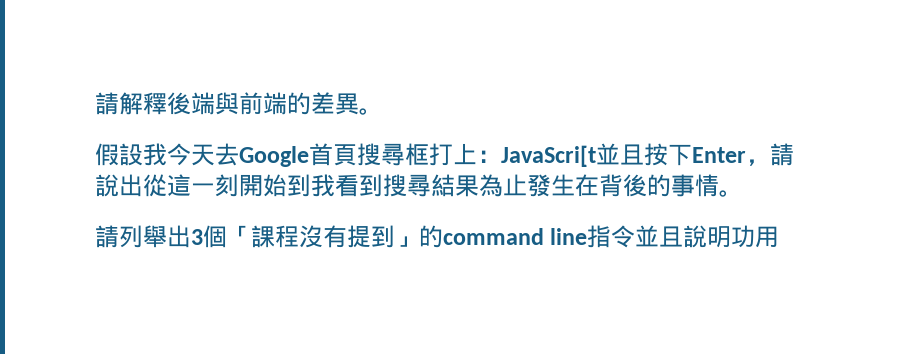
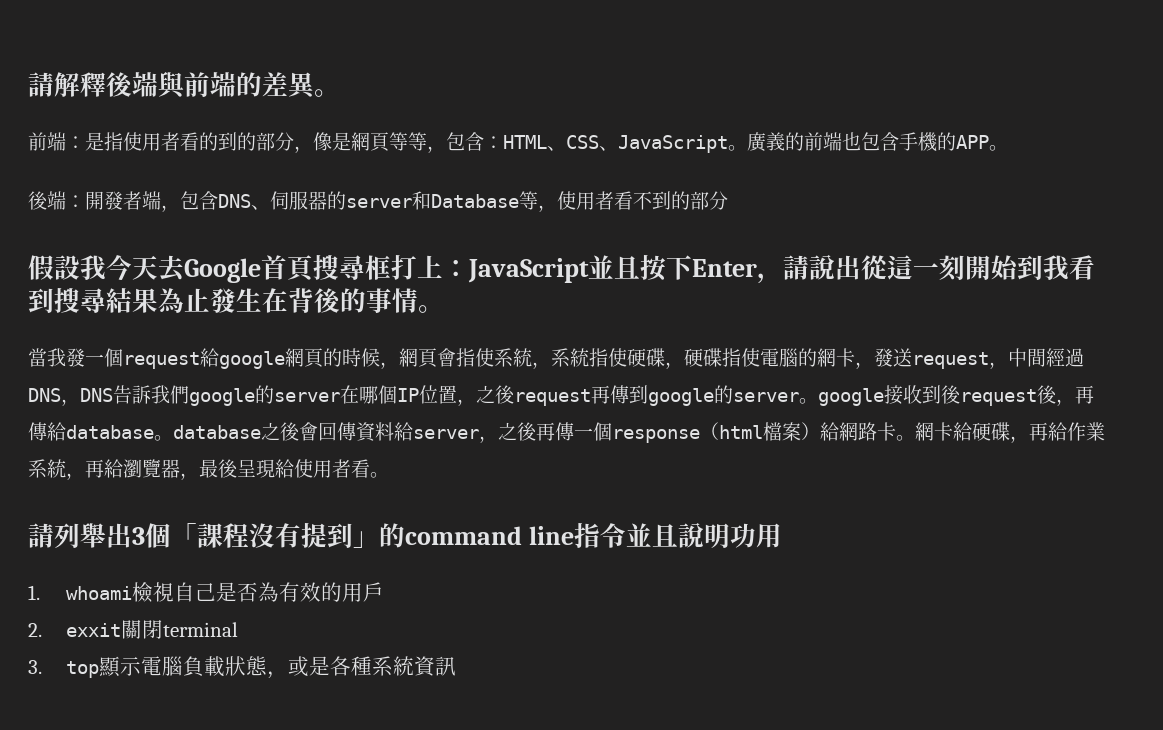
+ 前端：是指使用者看的到的部分，像是網頁等等，包含：HTML、CSS、JavaScript。廣義的前端也包含手機的APP。
+ 後端：開發者端，包含DNS、伺服器的server和Database等，使用者看不到的部分
- 假設我今天去Google首頁搜尋框打上：JavaScri[t並且按下Enter，請說出從這一刻開始到我看到搜尋結果為止發生在背後的事情。
+ 假設我今天去Google首頁搜尋框打上：JavaScript並且按下Enter，請說出從這一刻開始到我看到搜尋結果為止發生在背後的事情。
+ 當我發一個request給google網頁的時候，網頁會指使系統，系統指使硬碟，硬碟指使電腦的網卡，發送request，中間經過DNS，DNS告訴我們google的server在哪個IP位置，之後request再傳到google的server。google接收到後request後，再傳給database。database之後會回傳資料給server，之後再傳一個response（html檔案）給網路卡。網卡給硬碟，再給作業系統，再給瀏覽器，最後呈現給使用者看。
+ 1. whoami檢視自己是否為有效的用戶
+ 2. exxit關閉terminal
+ 3. top顯示電腦負載狀態，或是各種系統資訊

